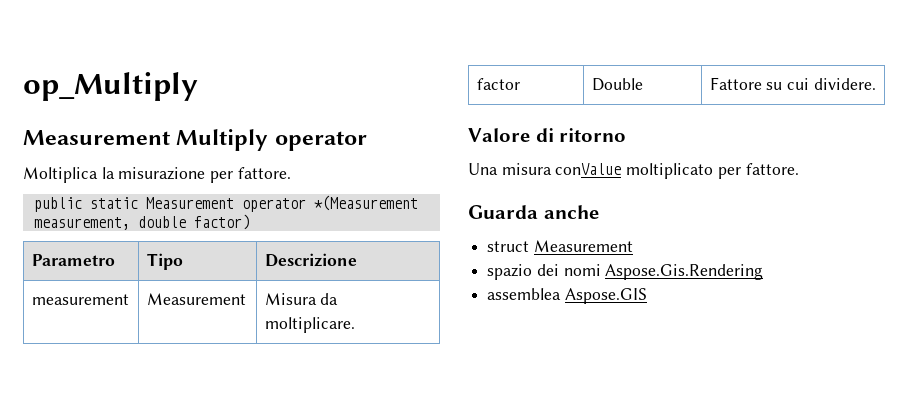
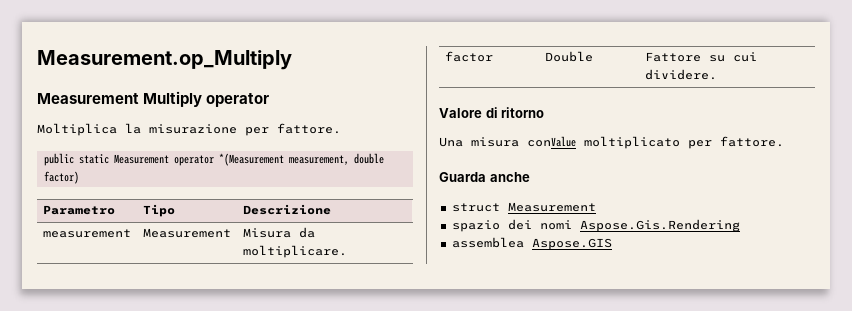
- op_Multiply
+ Measurement.op_Multiply

